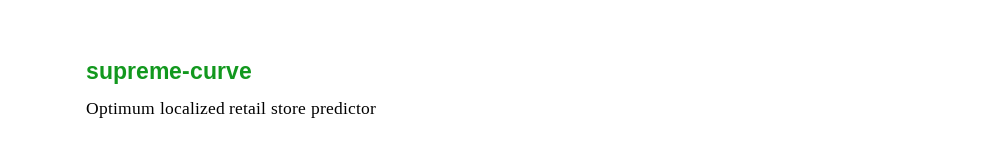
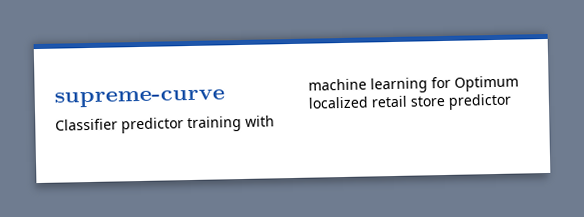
- Optimum localized retail store predictor
+ Classifier predictor training with machine learning for Optimum localized retail store predictor

